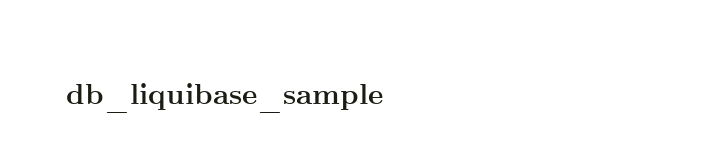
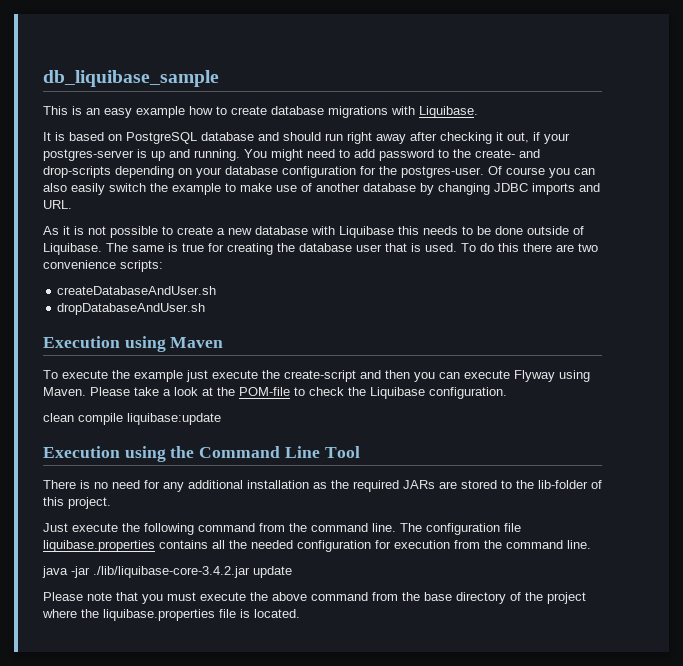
+ This is an easy example how to create database migrations with Liquibase.
+ It is based on PostgreSQL database and should run right away after checking it out, if your postgres-server is up and running. You might need to add password to the create- and drop-scripts depending on your database configuration for the postgres-user. Of course you can also easily switch the example to make use of another database by changing JDBC imports and URL.
+ As it is not possible to create a new database with Liquibase this needs to be done outside of Liquibase. The same is true for creating the database user that is used. To do this there are two convenience scripts:
+ createDatabaseAndUser.sh
+ dropDatabaseAndUser.sh
+ Execution using Maven
+ To execute the example just execute the create-script and then you can execute Flyway using Maven. Please take a look at the POM-file to check the Liquibase configuration.
+ clean compile liquibase:update
+ Execution using the Command Line Tool
+ There is no need for any additional installation as the required JARs are stored to the lib-folder of this project.
+ Just execute the following command from the command line. The configuration file liquibase.properties contains all the needed configuration for execution from the command line.
+ java -jar ./lib/liquibase-core-3.4.2.jar update
+ Please note that you must execute the above command from the base directory of the project where the liquibase.properties file is located.

